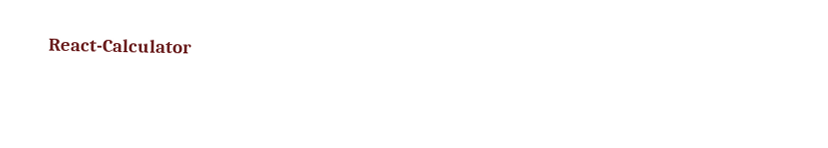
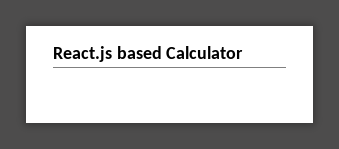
- React-Calculator
+ React.js based Calculator

